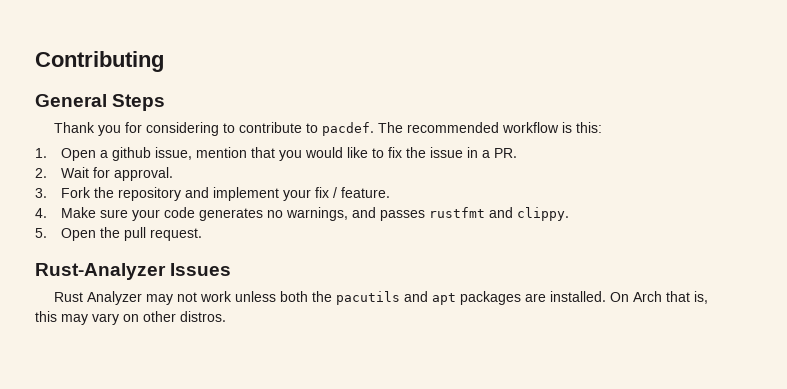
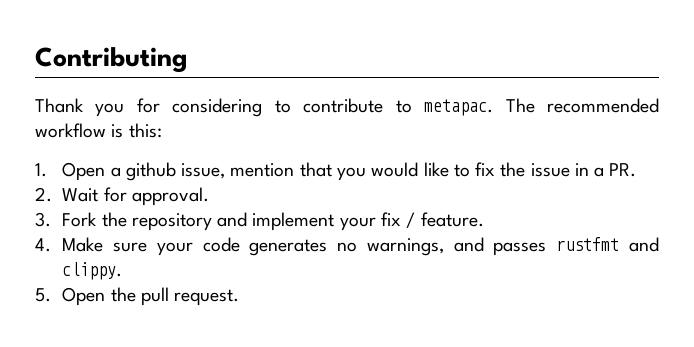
- General Steps
- Thank you for considering to contribute to pacdef.
+ Thank you for considering to contribute to metapac.
- Rust-Analyzer Issues
- Rust Analyzer may not work unless both the pacutils and apt packages are installed. On Arch that is, this may vary on other distros.

